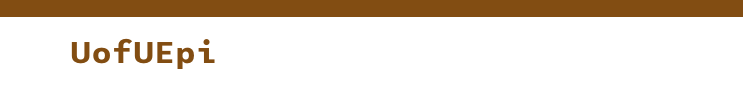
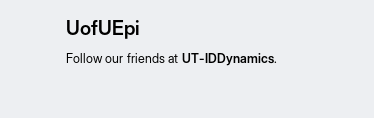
+ Follow our friends at UT-IDDynamics.

